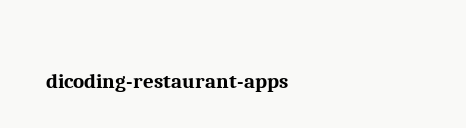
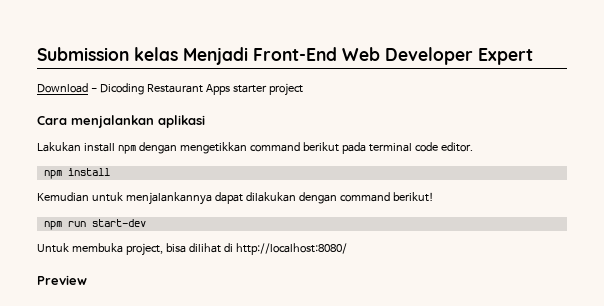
- dicoding-restaurant-apps
+ Submission kelas Menjadi Front-End Web Developer Expert
+ Download - Dicoding Restaurant Apps starter project
+ Cara menjalankan aplikasi
+ Lakukan install npm dengan mengetikkan command berikut pada terminal code editor.
+ npm install
+ Kemudian untuk menjalankannya dapat dilakukan dengan command berikut!
+ npm run start-dev
+ Untuk membuka project, bisa dilihat di http://localhost:8080/
+ Preview

